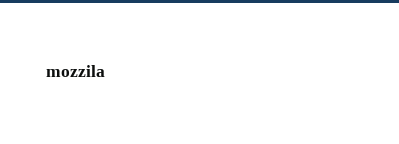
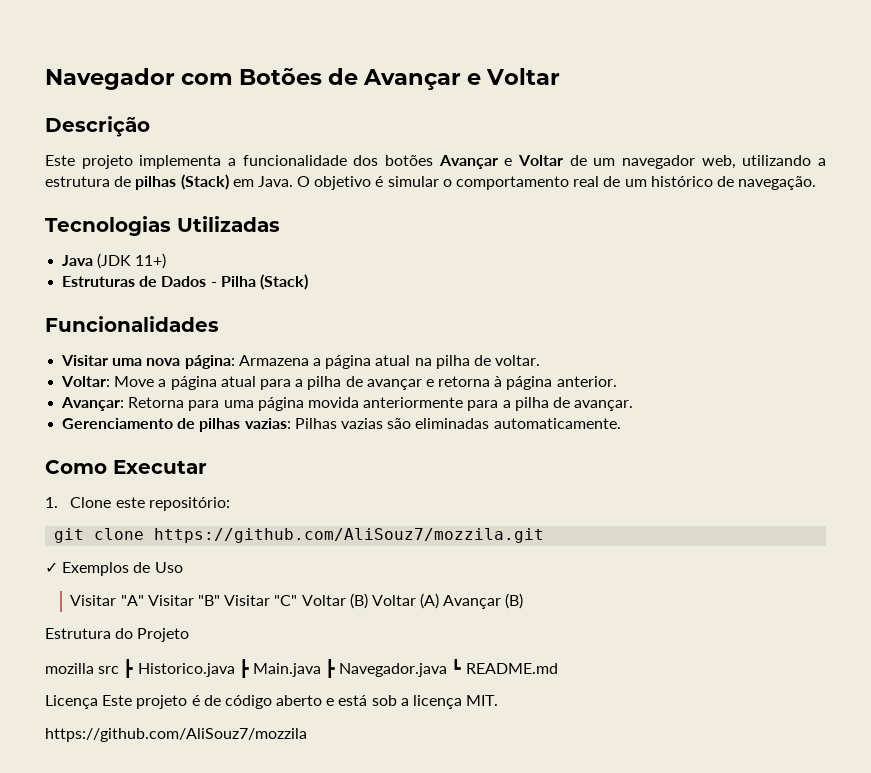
- mozzila
+ Navegador com Botões de Avançar e Voltar
+ Descrição
+ Este projeto implementa a funcionalidade dos botões Avançar e Voltar de um navegador web, utilizando a estrutura de pilhas (Stack) em Java. O objetivo é simular o comportamento real de um histórico de navegação.
+ Tecnologias Utilizadas
+ Java (JDK 11+)
+ Estruturas de Dados - Pilha (Stack)
+ Funcionalidades
+ Visitar uma nova página: Armazena a página atual na pilha de voltar.
+ Voltar: Move a página atual para a pilha de avançar e retorna à página anterior.
+ Avançar: Retorna para uma página movida anteriormente para a pilha de avançar.
+ Gerenciamento de pilhas vazias: Pilhas vazias são eliminadas automaticamente.
+ Como Executar
+ 1. Clone este repositório:
+ git clone https://github.com/AliSouz7/mozzila.git
+ ✓ Exemplos de Uso
+ Visitar "A" Visitar "B" Visitar "C" Voltar (B) Voltar (A) Avançar (B)
+ Estrutura do Projeto
+ mozilla src ┣ Historico.java ┣ Main.java ┣ Navegador.java ┗ README.md
+ Licença Este projeto é de código aberto e está sob a licença MIT.
+ https://github.com/AliSouz7/mozzila

